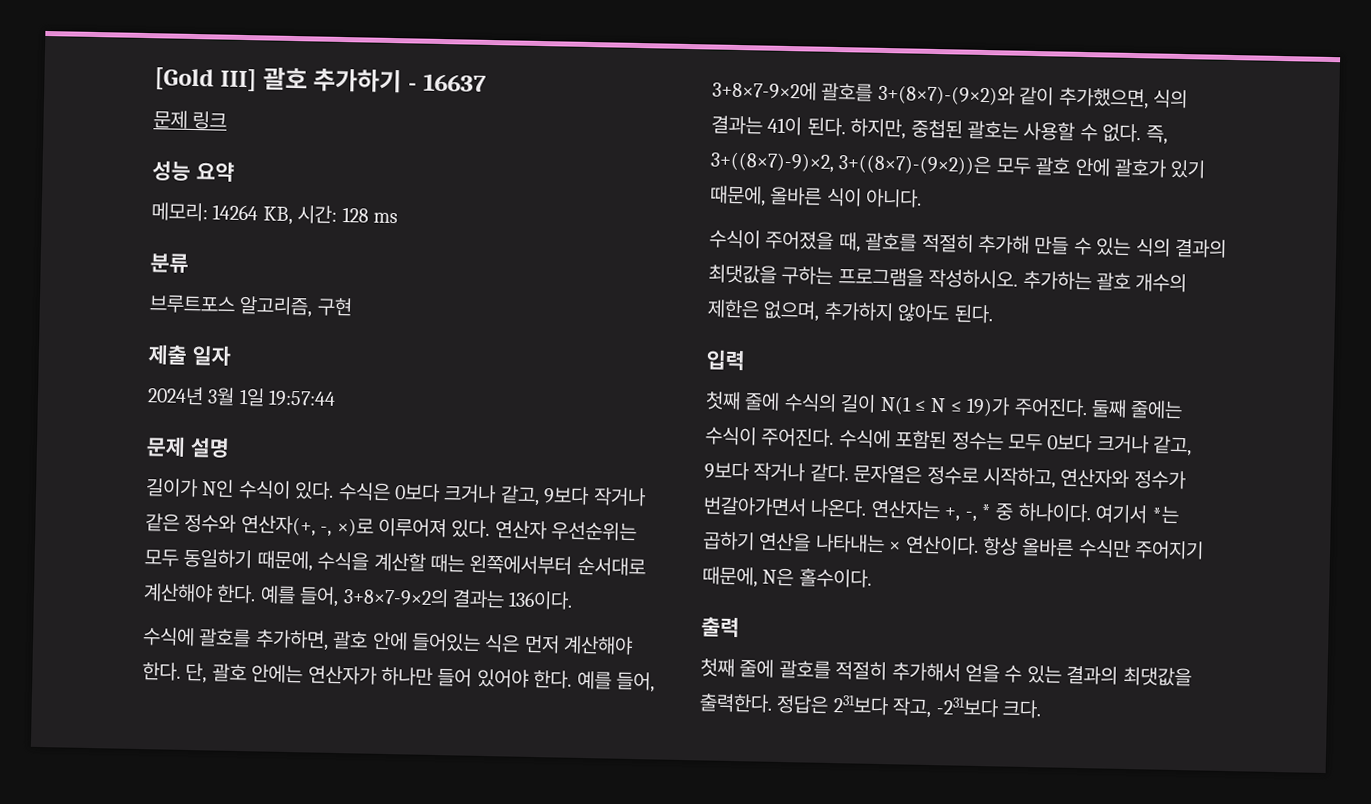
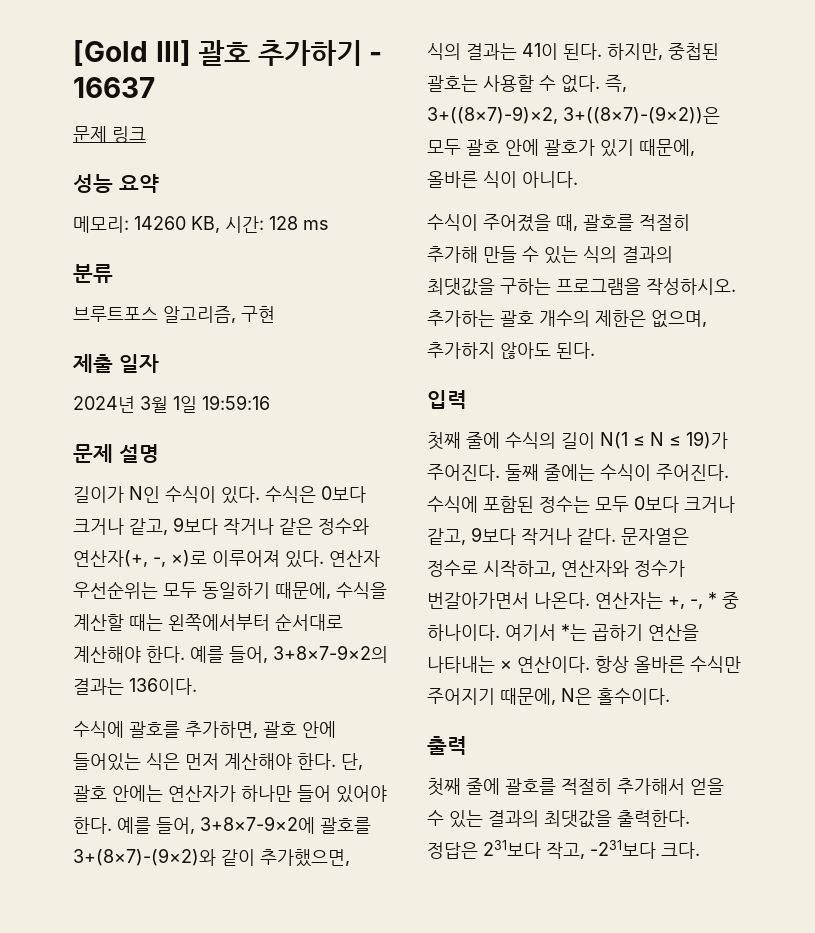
- 메모리: 14264 KB, 시간: 128 ms
+ 메모리: 14260 KB, 시간: 128 ms
- 2024년 3월 1일 19:57:44
+ 2024년 3월 1일 19:59:16

